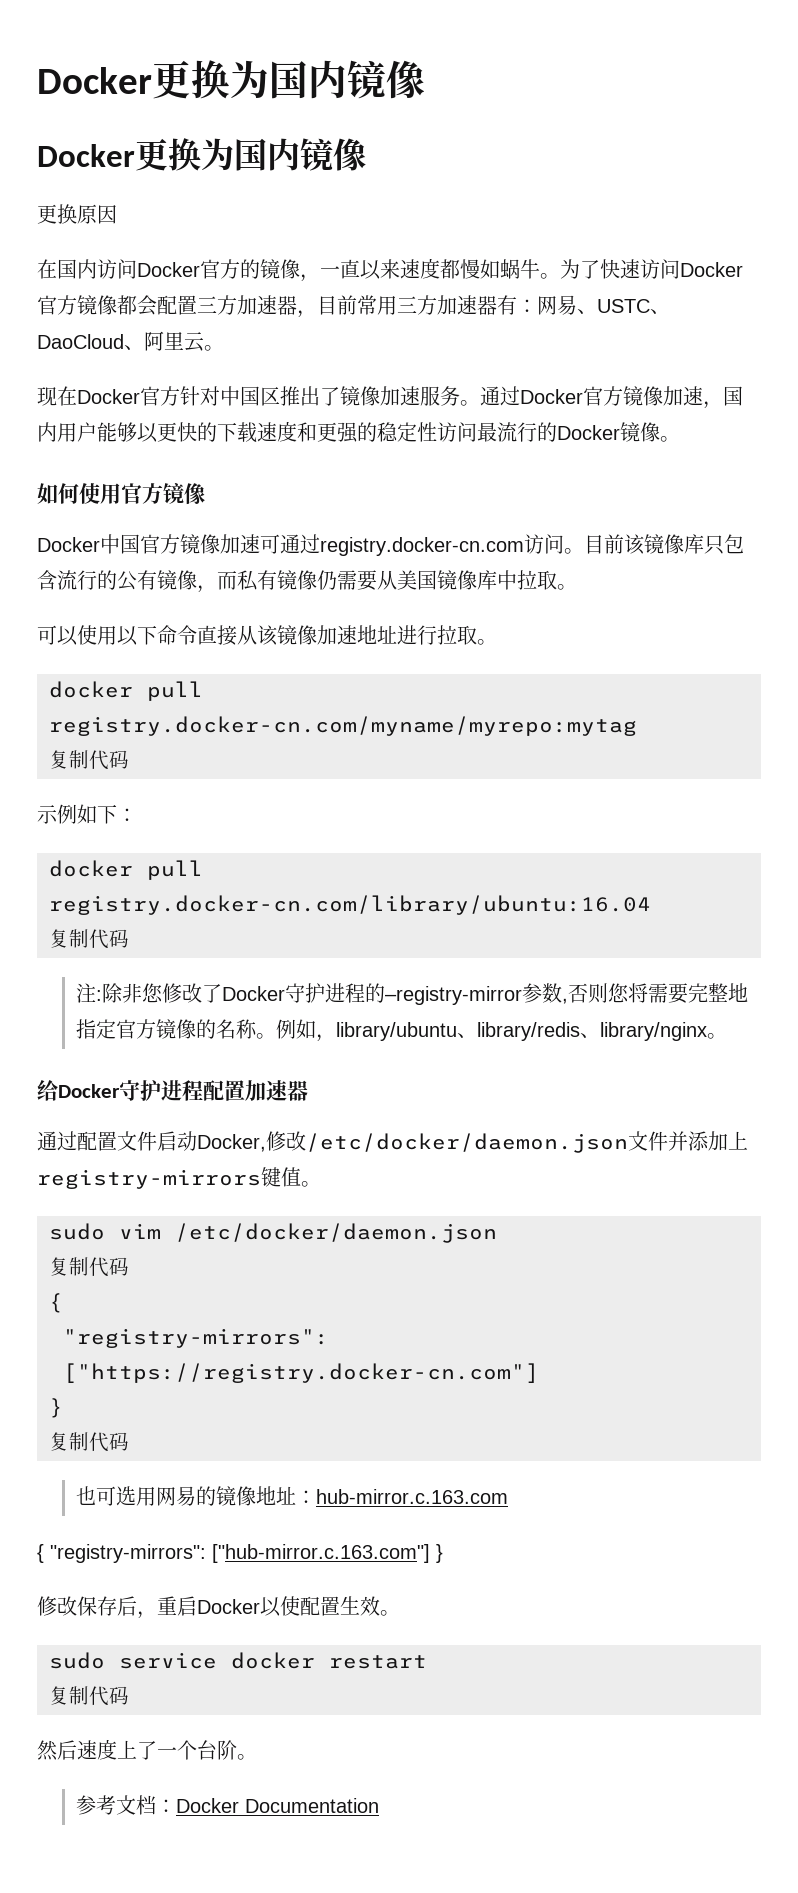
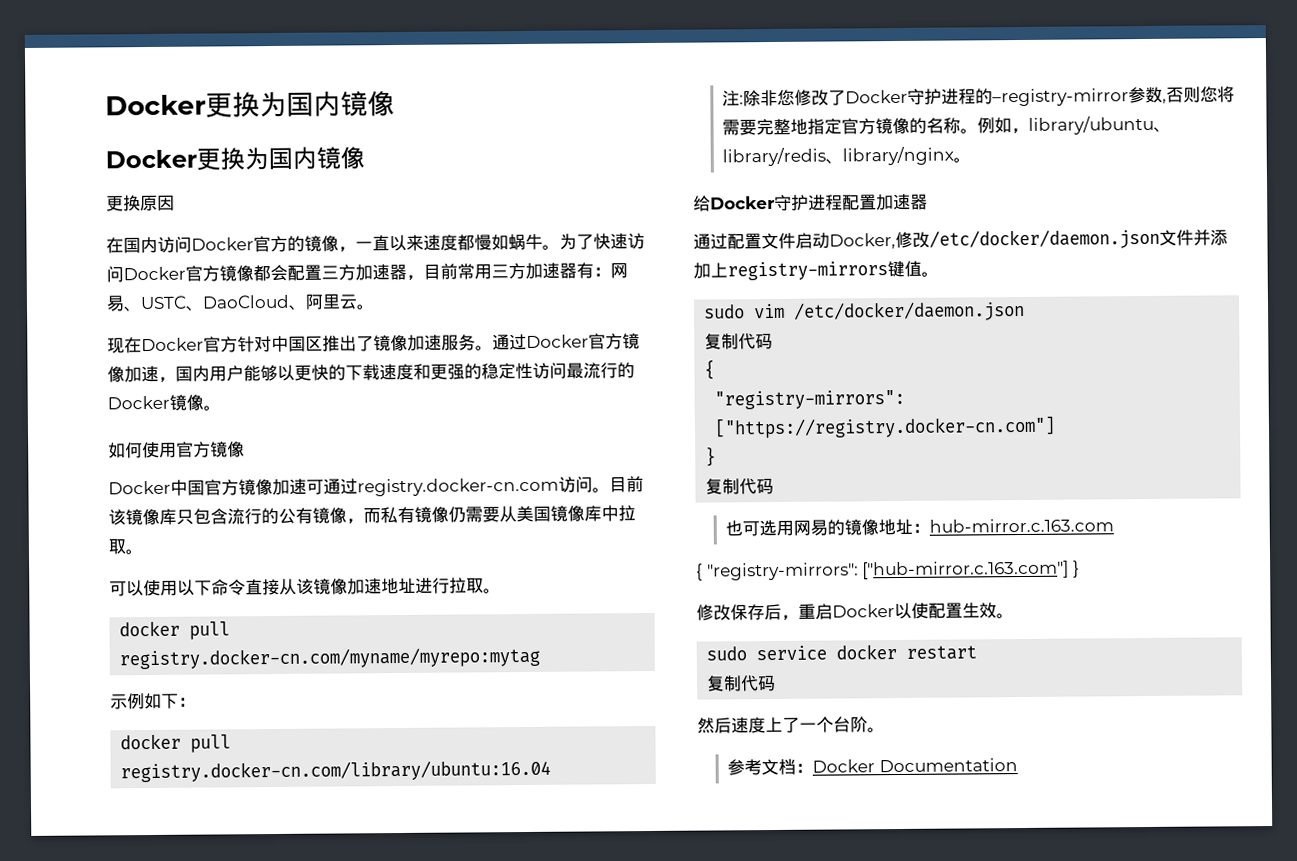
  docker pull registry.docker-cn.com/myname/myrepo:mytag
- 复制代码
  docker pull registry.docker-cn.com/library/ubuntu:16.04
- 复制代码

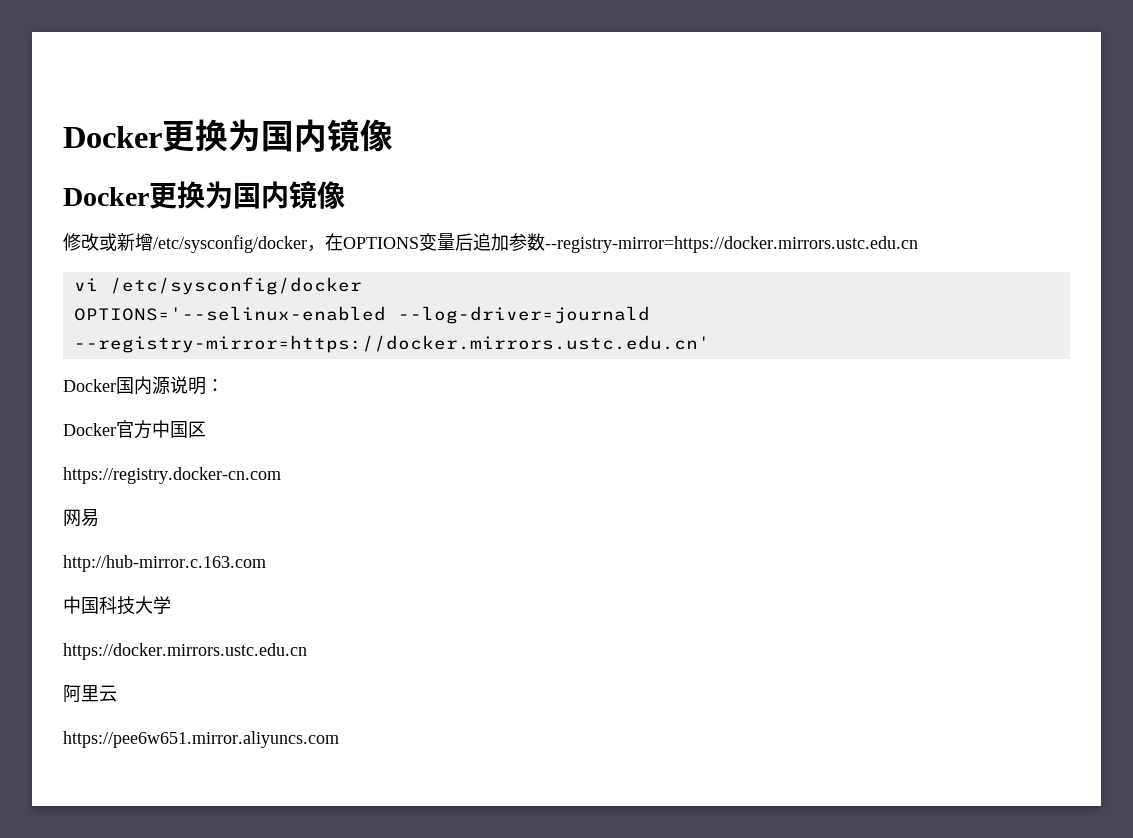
- 更换原因
- 在国内访问Docker官方的镜像，一直以来速度都慢如蜗牛。为了快速访问Docker官方镜像都会配置三方加速器，目前常用三方加速器有：网易、USTC、DaoCloud、阿里云。
- 现在Docker官方针对中国区推出了镜像加速服务。通过Docker官方镜像加速，国内用户能够以更快的下载速度和更强的稳定性访问最流行的Docker镜像。
- 如何使用官方镜像
- Docker中国官方镜像加速可通过registry.docker-cn.com访问。目前该镜像库只包含流行的公有镜像，而私有镜像仍需要从美国镜像库中拉取。
- 可以使用以下命令直接从该镜像加速地址进行拉取。
- docker pull registry.docker-cn.com/myname/myrepo:mytag
- 示例如下：
- docker pull registry.docker-cn.com/library/ubuntu:16.04
- 注:除非您修改了Docker守护进程的–registry-mirror参数,否则您将需要完整地指定官方镜像的名称。例如，library/ubuntu、library/redis、library/nginx。
- 给Docker守护进程配置加速器
- 通过配置文件启动Docker,修改/etc/docker/daemon.json文件并添加上registry-mirrors键值。
- sudo vim /etc/docker/daemon.json
- 复制代码
- {
- "registry-mirrors": ["https://registry.docker-cn.com"]
- }
- 复制代码
- 也可选用网易的镜像地址：hub-mirror.c.163.com
- { "registry-mirrors": ["hub-mirror.c.163.com"] }
- 修改保存后，重启Docker以使配置生效。
- sudo service docker restart
- 复制代码
- 然后速度上了一个台阶。
- 参考文档：Docker Documentation
+ 修改或新增/etc/sysconfig/docker，在OPTIONS变量后追加参数--registry-mirror=https://docker.mirrors.ustc.edu.cn
+ vi /etc/sysconfig/docker
+ OPTIONS='--selinux-enabled --log-driver=journald --registry-mirror=https://docker.mirrors.ustc.edu.cn'
+ Docker国内源说明：
+ Docker官方中国区
+ https://registry.docker-cn.com
+ 网易
+ http://hub-mirror.c.163.com
+ 中国科技大学
+ https://docker.mirrors.ustc.edu.cn
+ 阿里云
+ https://pee6w651.mirror.aliyuncs.com

